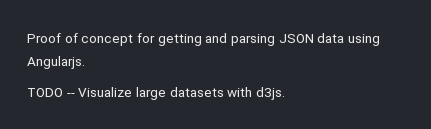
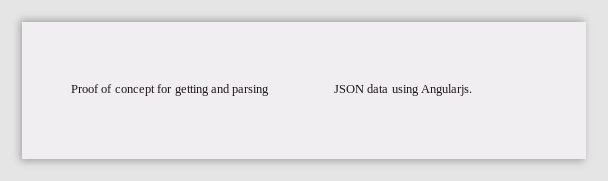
- TODO -- Visualize large datasets with d3js.

